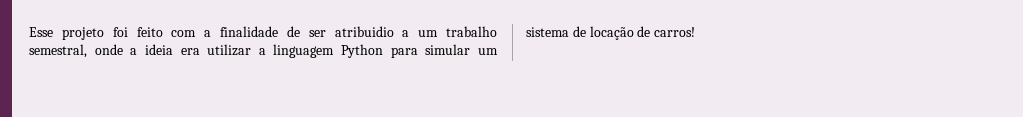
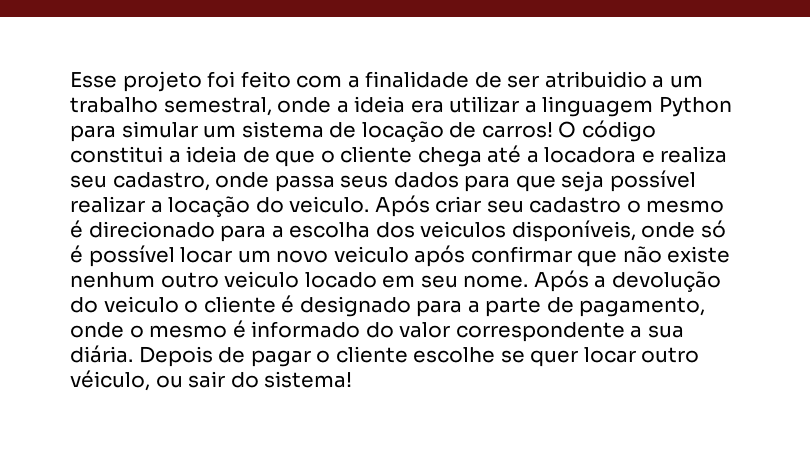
+ O código constitui a ideia de que o cliente chega até a locadora e realiza seu cadastro, onde passa seus dados para que seja possível realizar a locação do veiculo. Após criar seu cadastro o mesmo é direcionado para a escolha dos veiculos disponíveis, onde só é possível locar um novo veiculo após confirmar que não existe nenhum outro veiculo locado em seu nome. Após a devolução do veiculo o cliente é designado para a parte de pagamento, onde o mesmo é informado do valor correspondente a sua diária. Depois de pagar o cliente escolhe se quer locar outro véiculo, ou sair do sistema!

